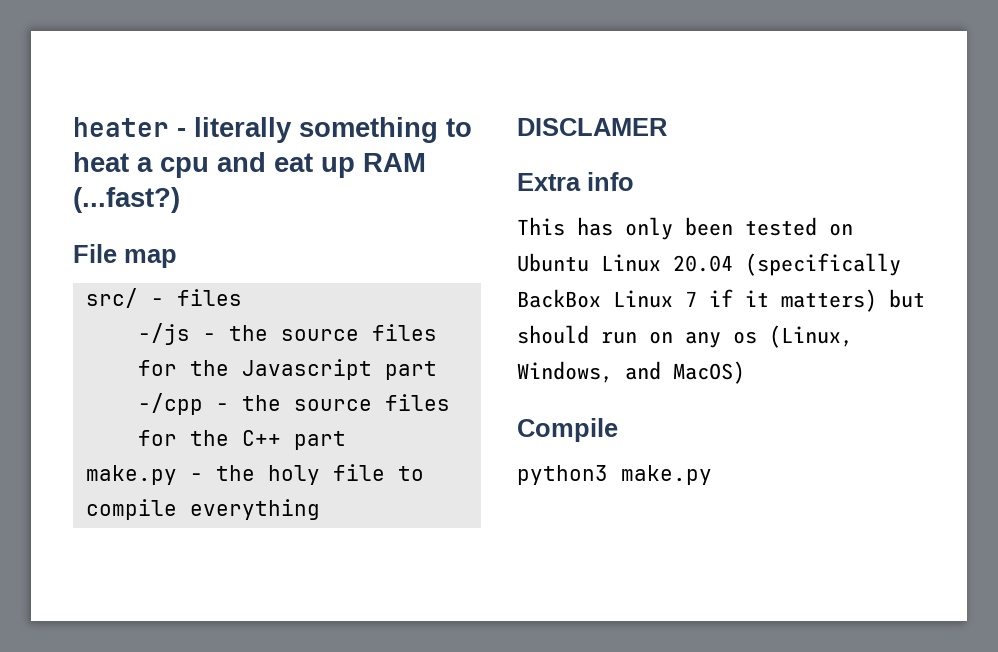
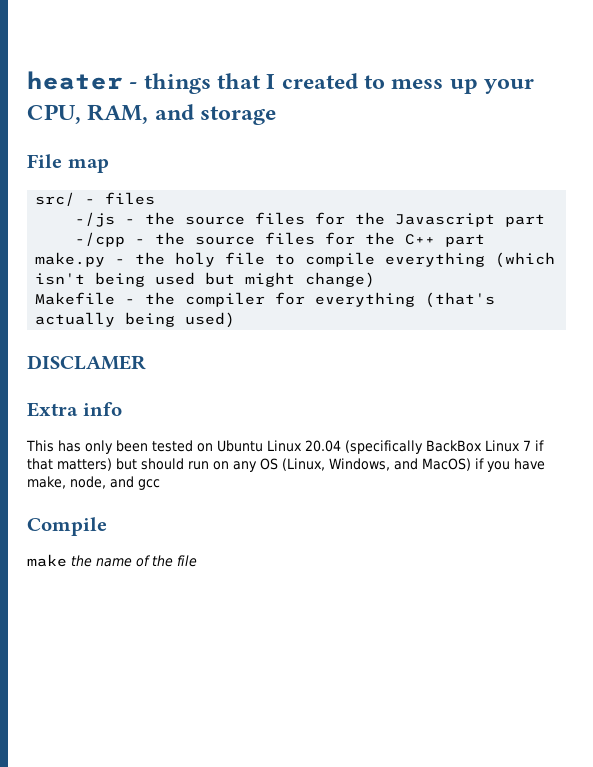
- heater - literally something to heat a cpu and eat up RAM (...fast?)
+ heater - things that I created to mess up your CPU, RAM, and storage
- make.py - the holy file to compile everything
+ make.py - the holy file to compile everything (which isn't being used but might change)
+ Makefile - the compiler for everything (that's actually being used)
- This has only been tested on Ubuntu Linux 20.04 (specifically BackBox Linux 7 if it matters) but should run on any os (Linux, Windows, and MacOS)
+ This has only been tested on Ubuntu Linux 20.04 (specifically BackBox Linux 7 if that matters) but should run on any OS (Linux, Windows, and MacOS) if you have make, node, and gcc
  Compile
- python3 make.py
+ make the name of the file

